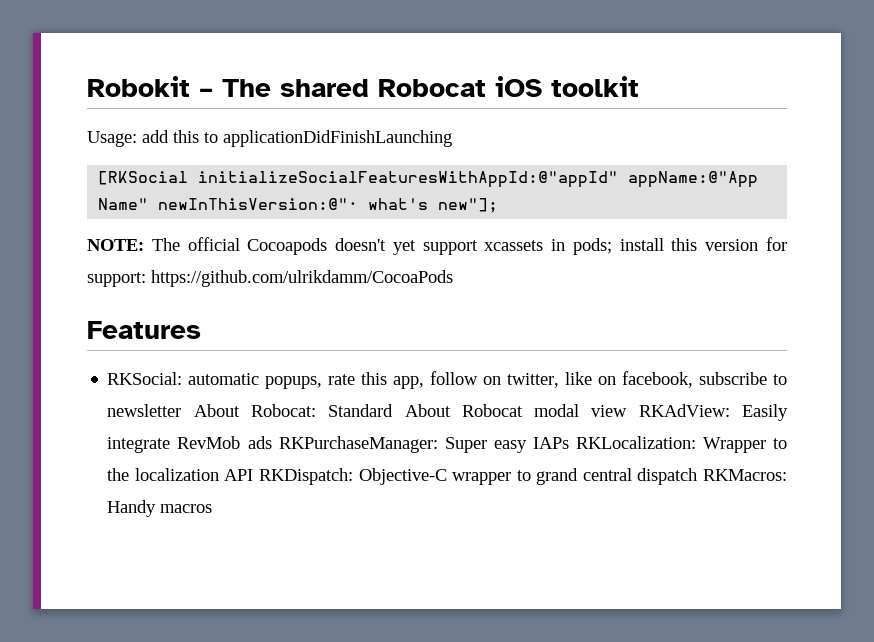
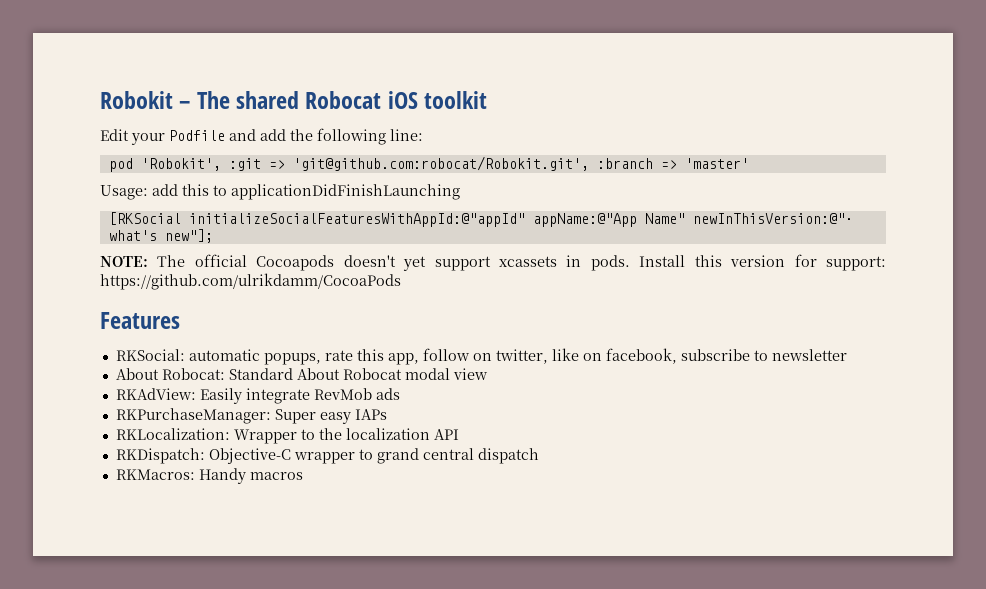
+ Edit your Podfile and add the following line:
+ pod 'Robokit', :git => 'git@github.com:robocat/Robokit.git', :branch => 'master'
- NOTE: The official Cocoapods doesn't yet support xcassets in pods; install this version for support: https://github.com/ulrikdamm/CocoaPods
+ NOTE: The official Cocoapods doesn't yet support xcassets in pods. Install this version for support: https://github.com/ulrikdamm/CocoaPods
- RKSocial: automatic popups, rate this app, follow on twitter, like on facebook, subscribe to newsletter About Robocat: Standard About Robocat modal view RKAdView: Easily integrate RevMob ads RKPurchaseManager: Super easy IAPs RKLocalization: Wrapper to the localization API RKDispatch: Objective-C wrapper to grand central dispatch RKMacros: Handy macros
+ RKSocial: automatic popups, rate this app, follow on twitter, like on facebook, subscribe to newsletter
+ About Robocat: Standard About Robocat modal view
+ RKAdView: Easily integrate RevMob ads
+ RKPurchaseManager: Super easy IAPs
+ RKLocalization: Wrapper to the localization API
+ RKDispatch: Objective-C wrapper to grand central dispatch
+ RKMacros: Handy macros

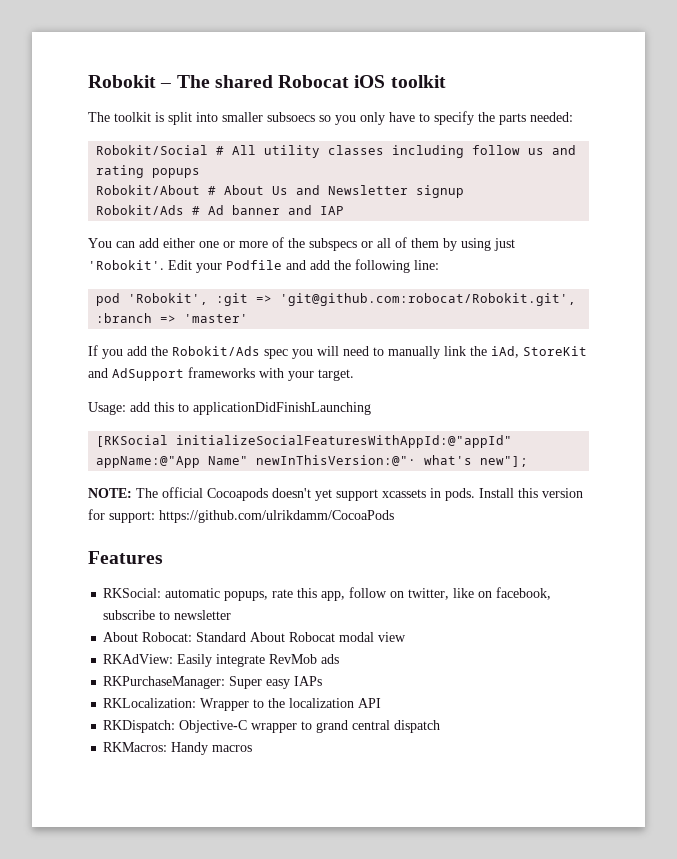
+ The toolkit is split into smaller subsoecs so you only have to specify the parts needed:
+ Robokit/Social # All utility classes including follow us and rating popups
+ Robokit/About # About Us and Newsletter signup
+ Robokit/Ads # Ad banner and IAP
+ You can add either one or more of the subspecs or all of them by using just 'Robokit'.
+ If you add the Robokit/Ads spec you will need to manually link the iAd, StoreKit and AdSupport frameworks with your target.

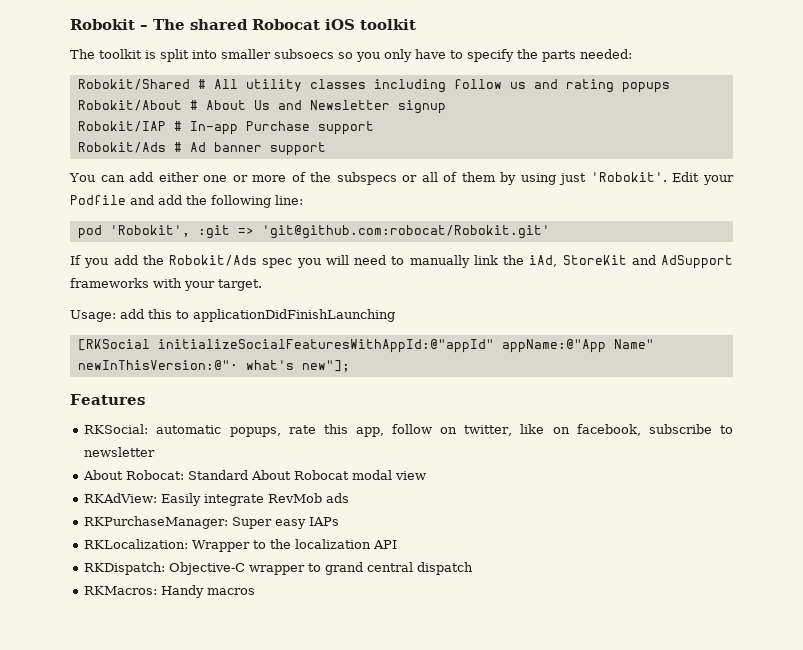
- Robokit/Social # All utility classes including follow us and rating popups
+ Robokit/Shared # All utility classes including follow us and rating popups
+ Robokit/IAP # In-app Purchase support
- Robokit/Ads # Ad banner and IAP
+ Robokit/Ads # Ad banner support
- pod 'Robokit', :git => 'git@github.com:robocat/Robokit.git', :branch => 'master'
+ pod 'Robokit', :git => 'git@github.com:robocat/Robokit.git'
- NOTE: The official Cocoapods doesn't yet support xcassets in pods. Install this version for support: https://github.com/ulrikdamm/CocoaPods

